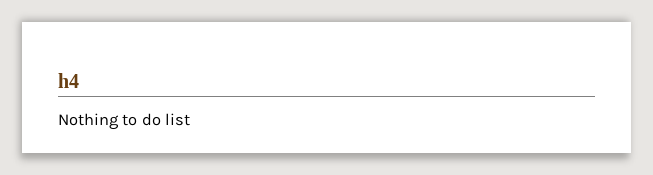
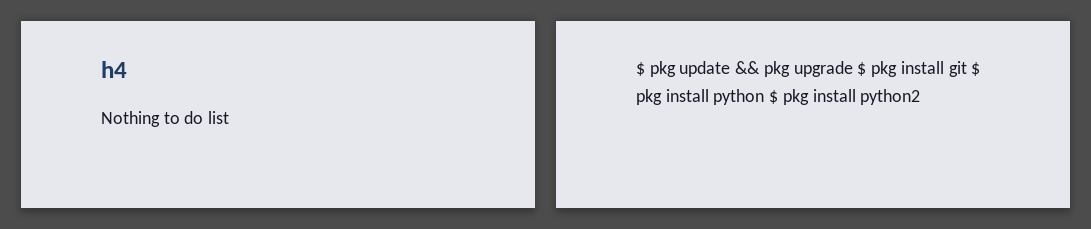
+ $ pkg update && pkg upgrade $ pkg install git $ pkg install python $ pkg install python2

